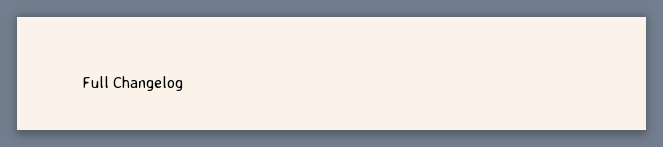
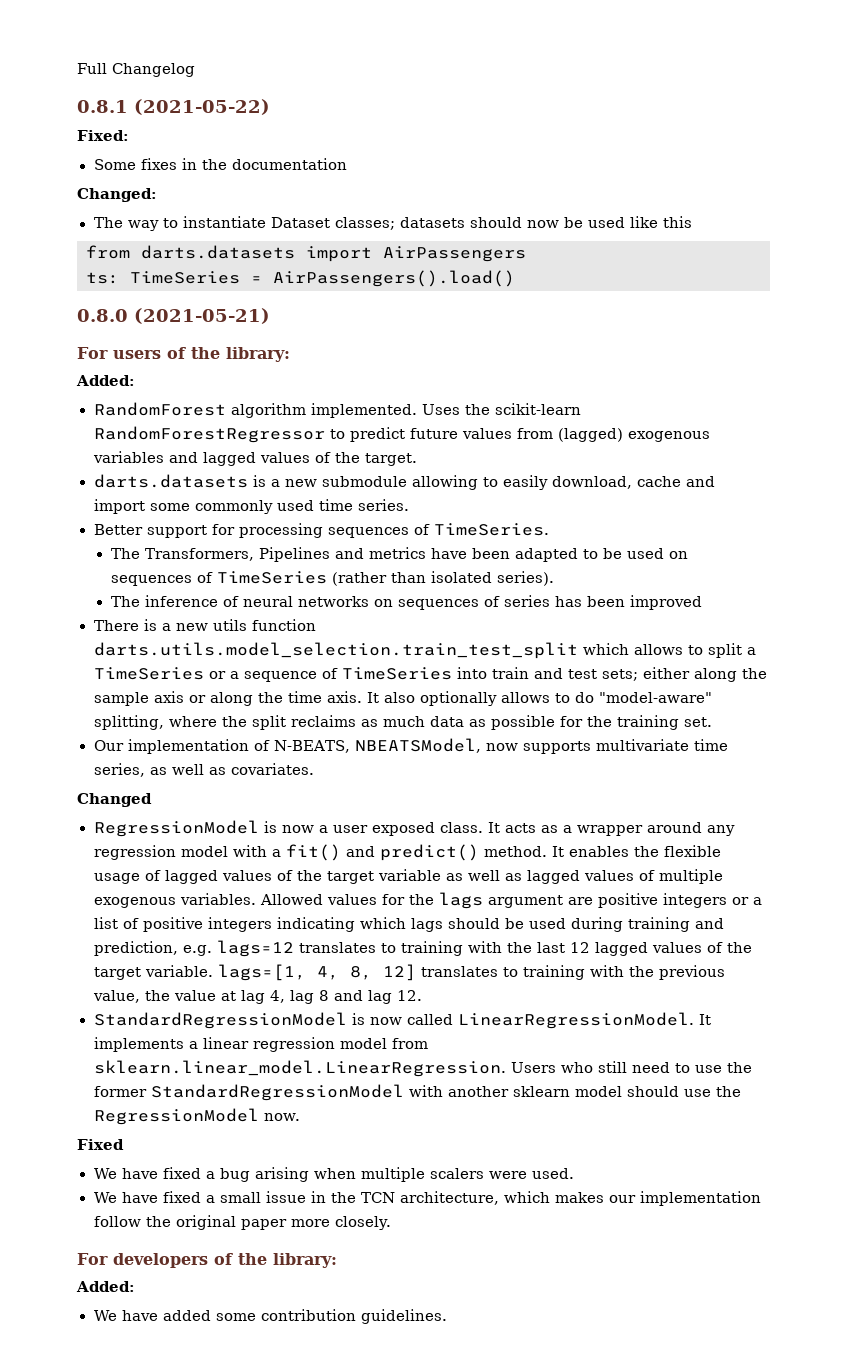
+ 0.8.1 (2021-05-22)
+ Fixed:
+ Some fixes in the documentation
+ Changed:
+ The way to instantiate Dataset classes; datasets should now be used like this
+ from darts.datasets import AirPassengers
+ ts: TimeSeries = AirPassengers().load()
+ 0.8.0 (2021-05-21)
+ For users of the library:
+ Added:
+ RandomForest algorithm implemented. Uses the scikit-learn RandomForestRegressor to predict future values from (lagged) exogenous variables and lagged values of the target.
+ darts.datasets is a new submodule allowing to easily download, cache and import some commonly used time series.
+ Better support for processing sequences of TimeSeries.
+ The Transformers, Pipelines and metrics have been adapted to be used on sequences of TimeSeries (rather than isolated series).
+ The inference of neural networks on sequences of series has been improved
+ There is a new utils function darts.utils.model_selection.train_test_split which allows to split a TimeSeries or a sequence of TimeSeries into train and test sets; either along the sample axis or along the time axis. It also optionally allows to do "model-aware" splitting, where the split reclaims as much data as possible for the training set.
+ Our implementation of N-BEATS, NBEATSModel, now supports multivariate time series, as well as covariates.
+ Changed
+ RegressionModel is now a user exposed class. It acts as a wrapper around any regression model with a fit() and predict() method. It enables the flexible usage of lagged values of the target variable as well as lagged values of multiple exogenous variables. Allowed values for the lags argument are positive integers or a list of positive integers indicating which lags should be used during training and prediction, e.g. lags=12 translates to training with the last 12 lagged values of the target variable. lags=[1, 4, 8, 12] translates to training with the previous value, the value at lag 4, lag 8 and lag 12.
+ StandardRegressionModel is now called LinearRegressionModel. It implements a linear regression model from sklearn.linear_model.LinearRegression. Users who still need to use the former StandardRegressionModel with another sklearn model should use the RegressionModel now.
+ Fixed
+ We have fixed a bug arising when multiple scalers were used.
+ We have fixed a small issue in the TCN architecture, which makes our implementation follow the original paper more closely.
+ For developers of the library:
+ Added:
+ We have added some contribution guidelines.

